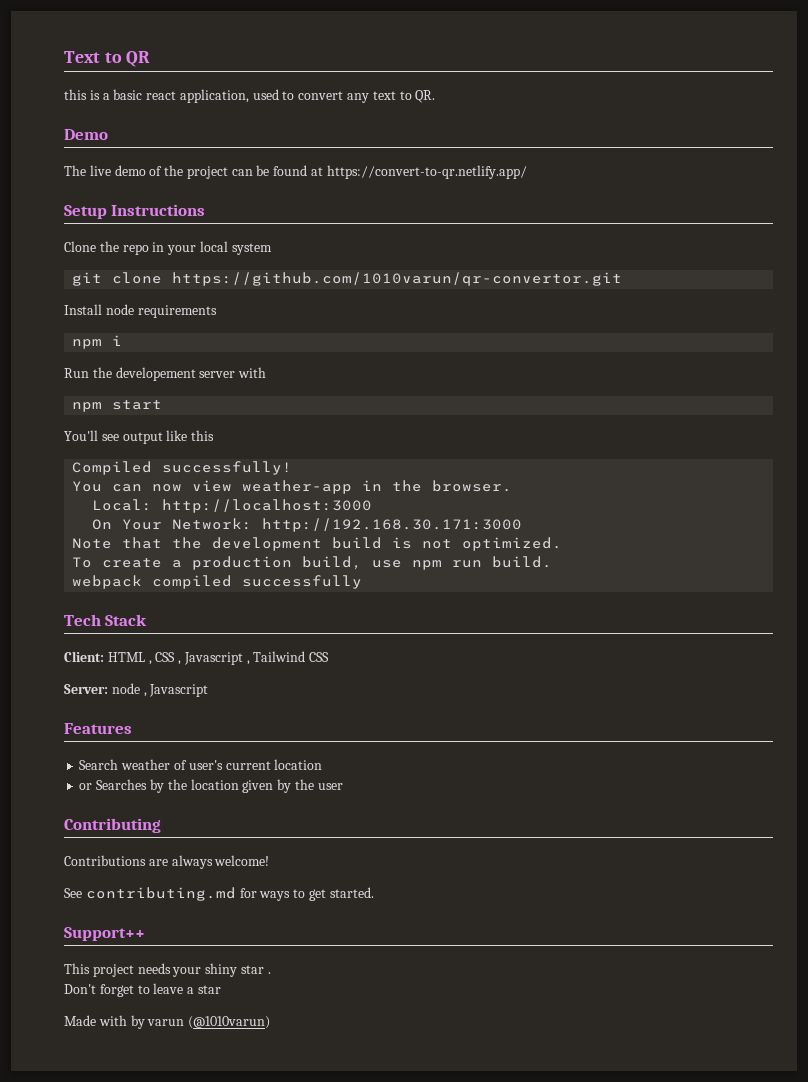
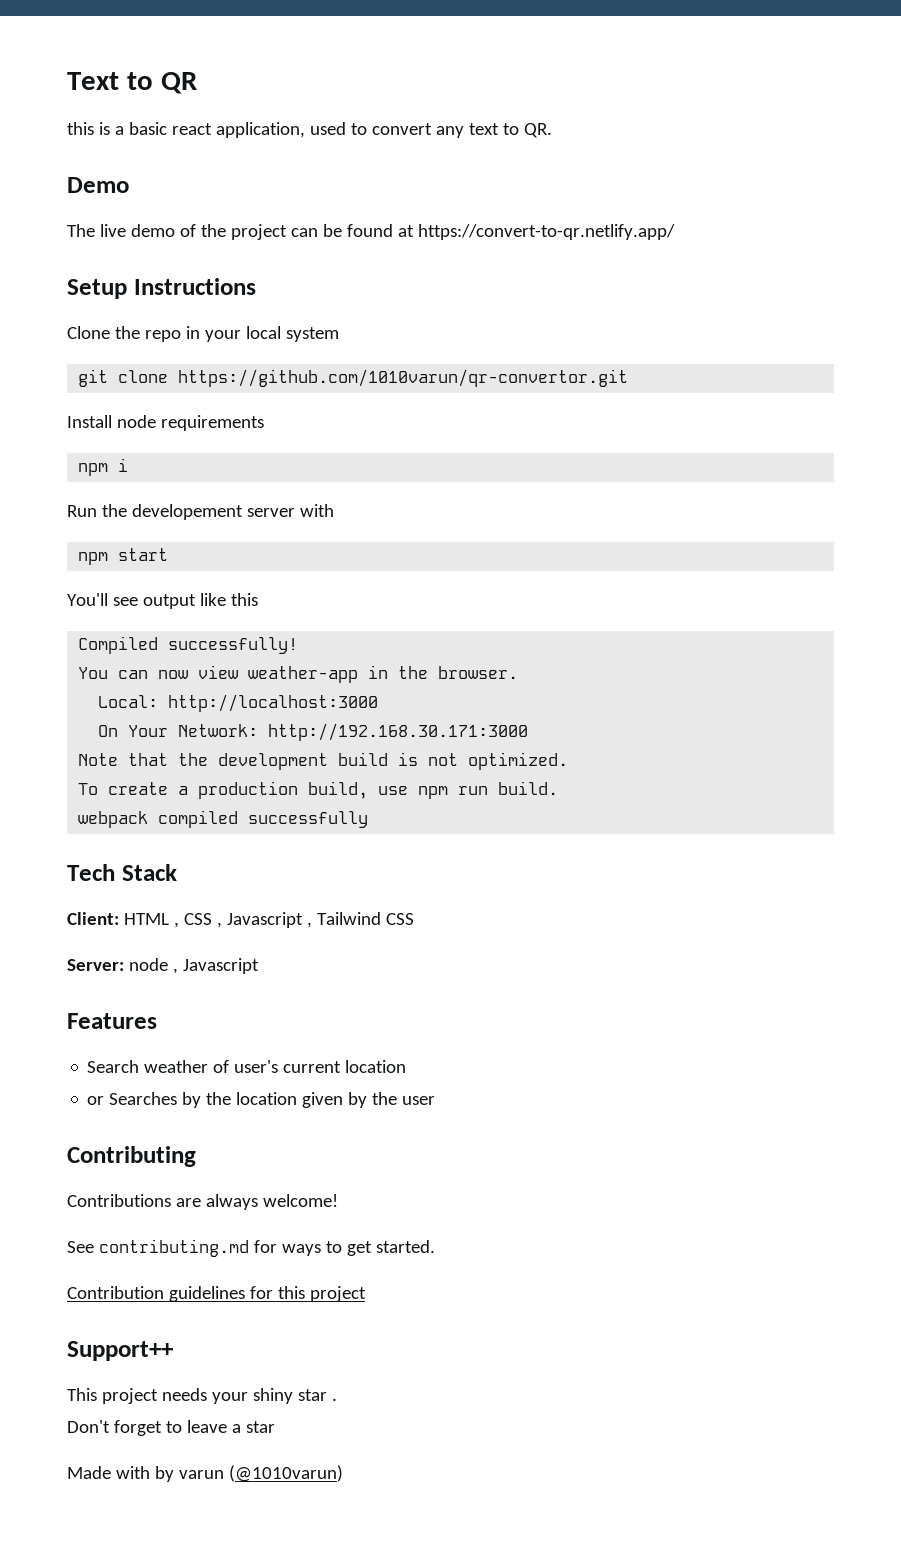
+ Contribution guidelines for this project

